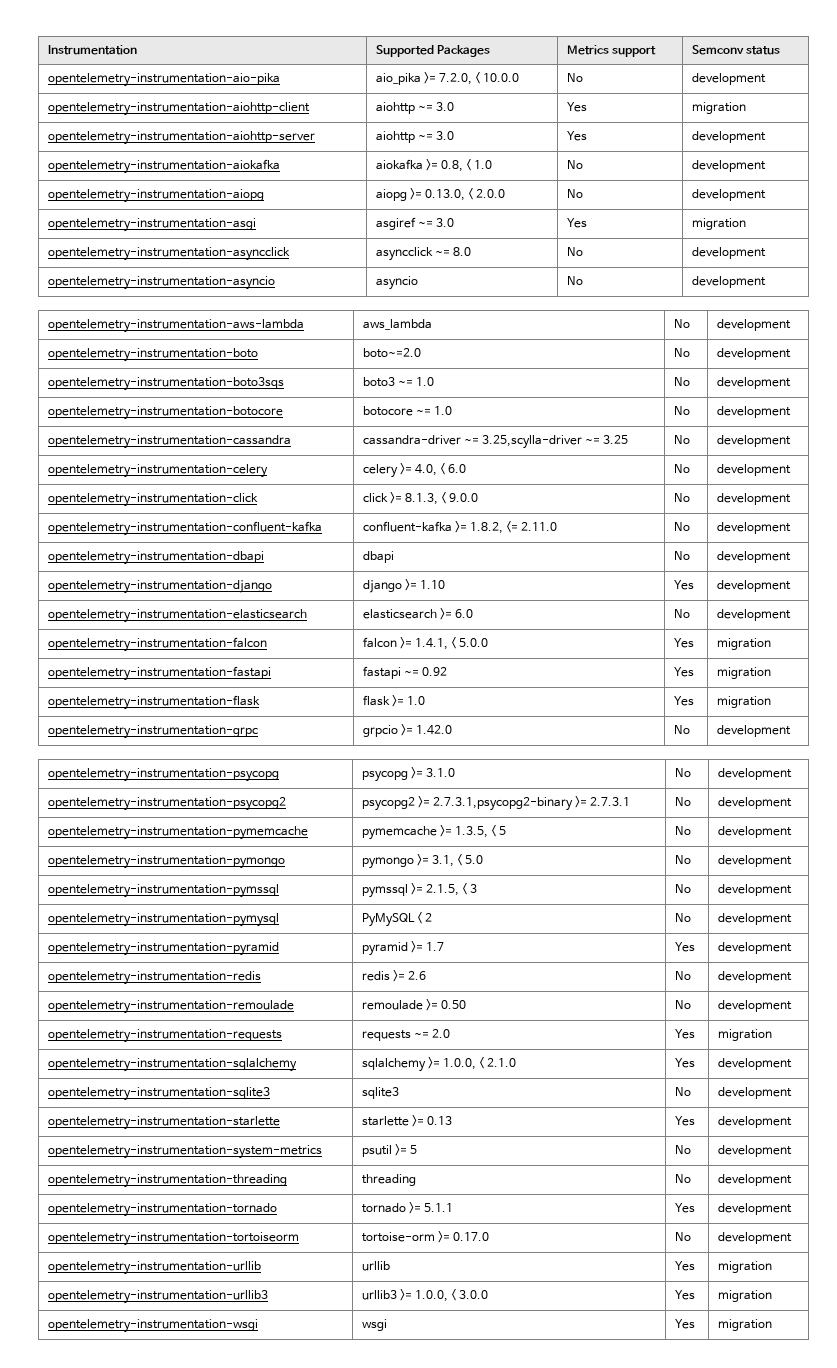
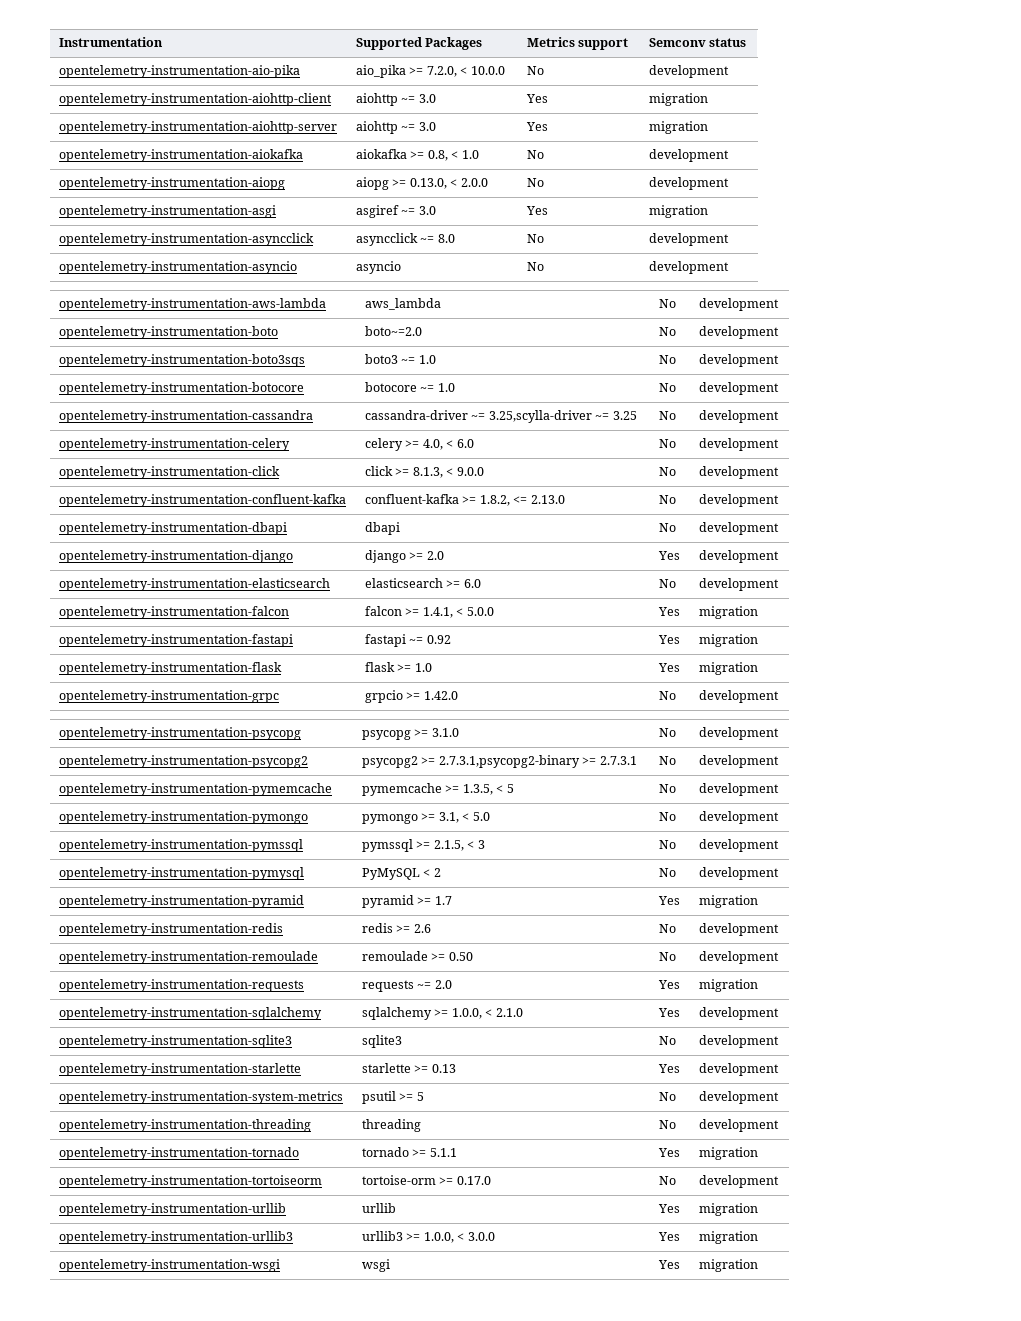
- opentelemetry-instrumentation-aiohttp-server | aiohttp ~= 3.0 | Yes | development
+ opentelemetry-instrumentation-aiohttp-server | aiohttp ~= 3.0 | Yes | migration
- opentelemetry-instrumentation-confluent-kafka | confluent-kafka >= 1.8.2, <= 2.11.0 | No | development
+ opentelemetry-instrumentation-confluent-kafka | confluent-kafka >= 1.8.2, <= 2.13.0 | No | development
- opentelemetry-instrumentation-django | django >= 1.10 | Yes | development
+ opentelemetry-instrumentation-django | django >= 2.0 | Yes | development
- opentelemetry-instrumentation-pyramid | pyramid >= 1.7 | Yes | development
+ opentelemetry-instrumentation-pyramid | pyramid >= 1.7 | Yes | migration
- opentelemetry-instrumentation-tornado | tornado >= 5.1.1 | Yes | development
+ opentelemetry-instrumentation-tornado | tornado >= 5.1.1 | Yes | migration

